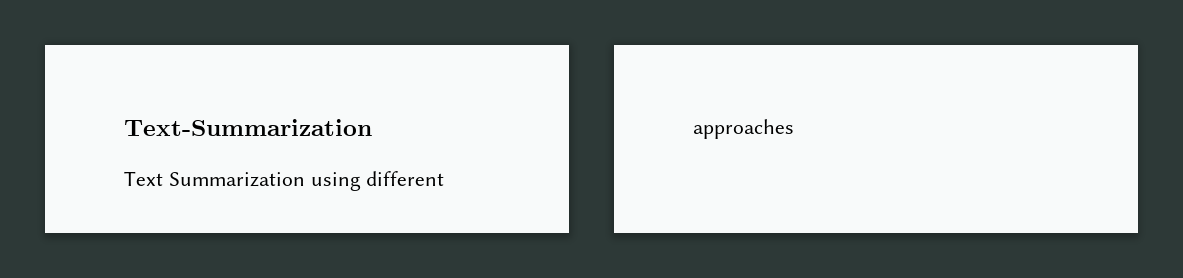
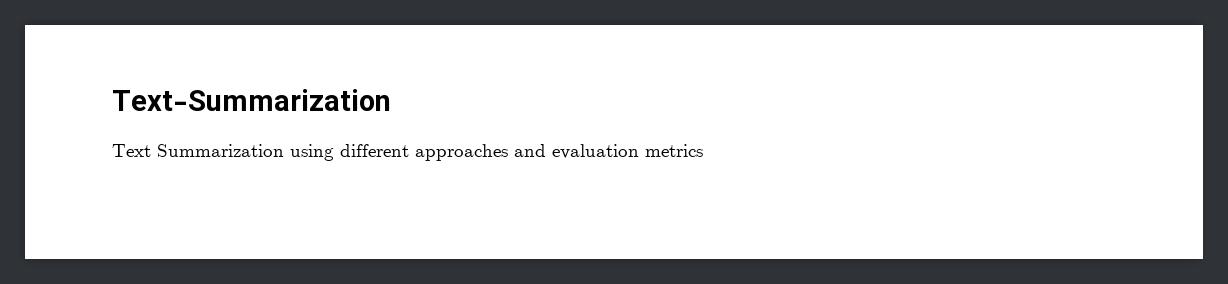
- Text Summarization using different approaches
+ Text Summarization using different approaches and evaluation metrics

